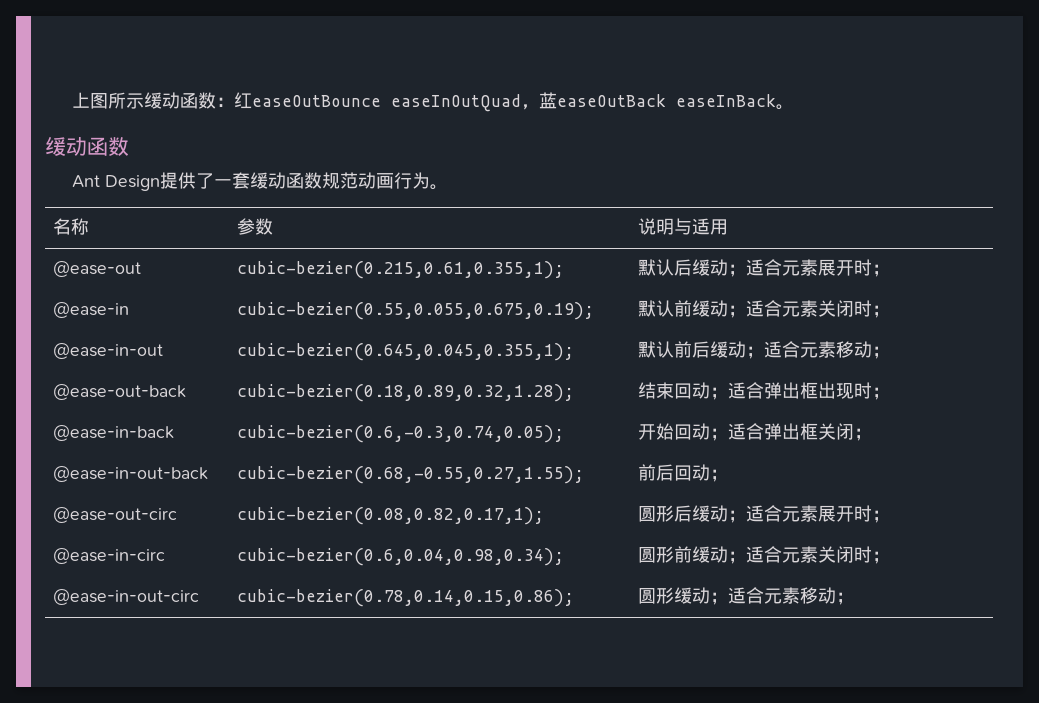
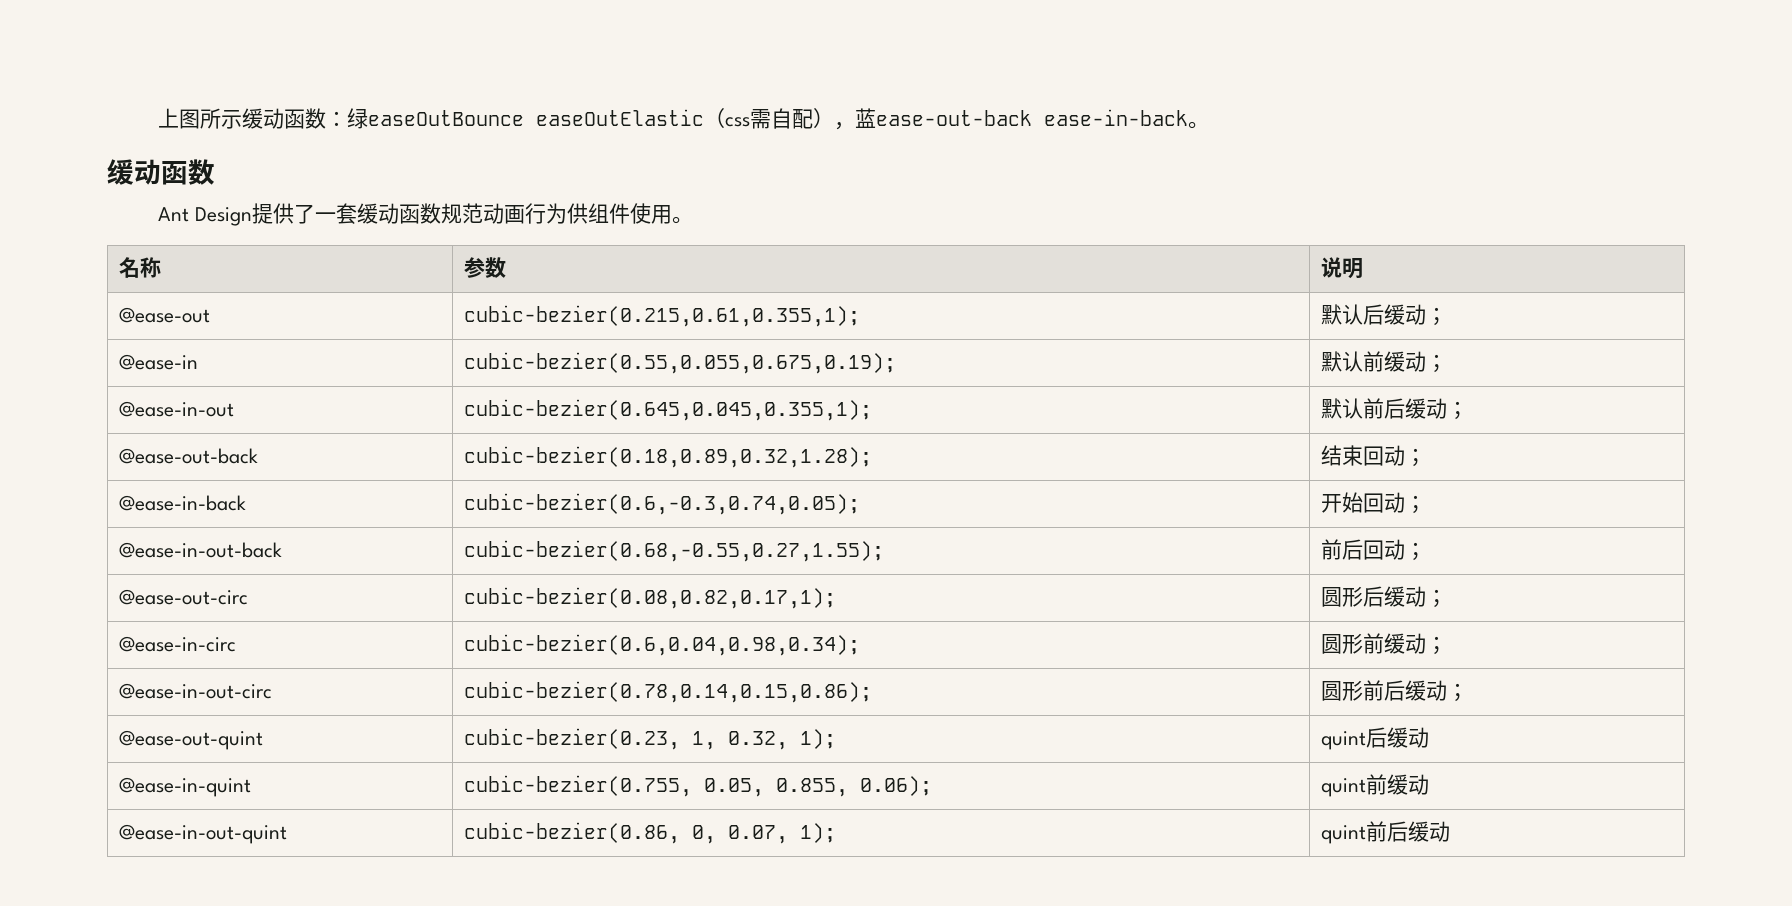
- 上图所示缓动函数：红easeOutBounce easeInOutQuad，蓝easeOutBack easeInBack。
+ 上图所示缓动函数：绿easeOutBounce easeOutElastic（css需自配），蓝ease-out-back ease-in-back。
- Ant Design提供了一套缓动函数规范动画行为。
+ Ant Design提供了一套缓动函数规范动画行为供组件使用。
- 名称 | 参数 | 说明与适用
+ 名称 | 参数 | 说明
- @ease-out | cubic-bezier(0.215,0.61,0.355,1); | 默认后缓动；适合元素展开时；
+ @ease-out | cubic-bezier(0.215,0.61,0.355,1); | 默认后缓动；
- @ease-in | cubic-bezier(0.55,0.055,0.675,0.19); | 默认前缓动；适合元素关闭时；
+ @ease-in | cubic-bezier(0.55,0.055,0.675,0.19); | 默认前缓动；
- @ease-in-out | cubic-bezier(0.645,0.045,0.355,1); | 默认前后缓动；适合元素移动；
+ @ease-in-out | cubic-bezier(0.645,0.045,0.355,1); | 默认前后缓动；
- @ease-out-back | cubic-bezier(0.18,0.89,0.32,1.28); | 结束回动；适合弹出框出现时；
+ @ease-out-back | cubic-bezier(0.18,0.89,0.32,1.28); | 结束回动；
- @ease-in-back | cubic-bezier(0.6,-0.3,0.74,0.05); | 开始回动；适合弹出框关闭；
+ @ease-in-back | cubic-bezier(0.6,-0.3,0.74,0.05); | 开始回动；
- @ease-out-circ | cubic-bezier(0.08,0.82,0.17,1); | 圆形后缓动；适合元素展开时；
+ @ease-out-circ | cubic-bezier(0.08,0.82,0.17,1); | 圆形后缓动；
- @ease-in-circ | cubic-bezier(0.6,0.04,0.98,0.34); | 圆形前缓动；适合元素关闭时；
+ @ease-in-circ | cubic-bezier(0.6,0.04,0.98,0.34); | 圆形前缓动；
- @ease-in-out-circ | cubic-bezier(0.78,0.14,0.15,0.86); | 圆形缓动；适合元素移动；
+ @ease-in-out-circ | cubic-bezier(0.78,0.14,0.15,0.86); | 圆形前后缓动；
+ @ease-out-quint | cubic-bezier(0.23, 1, 0.32, 1); | quint后缓动
+ @ease-in-quint | cubic-bezier(0.755, 0.05, 0.855, 0.06); | quint前缓动
+ @ease-in-out-quint | cubic-bezier(0.86, 0, 0.07, 1); | quint前后缓动

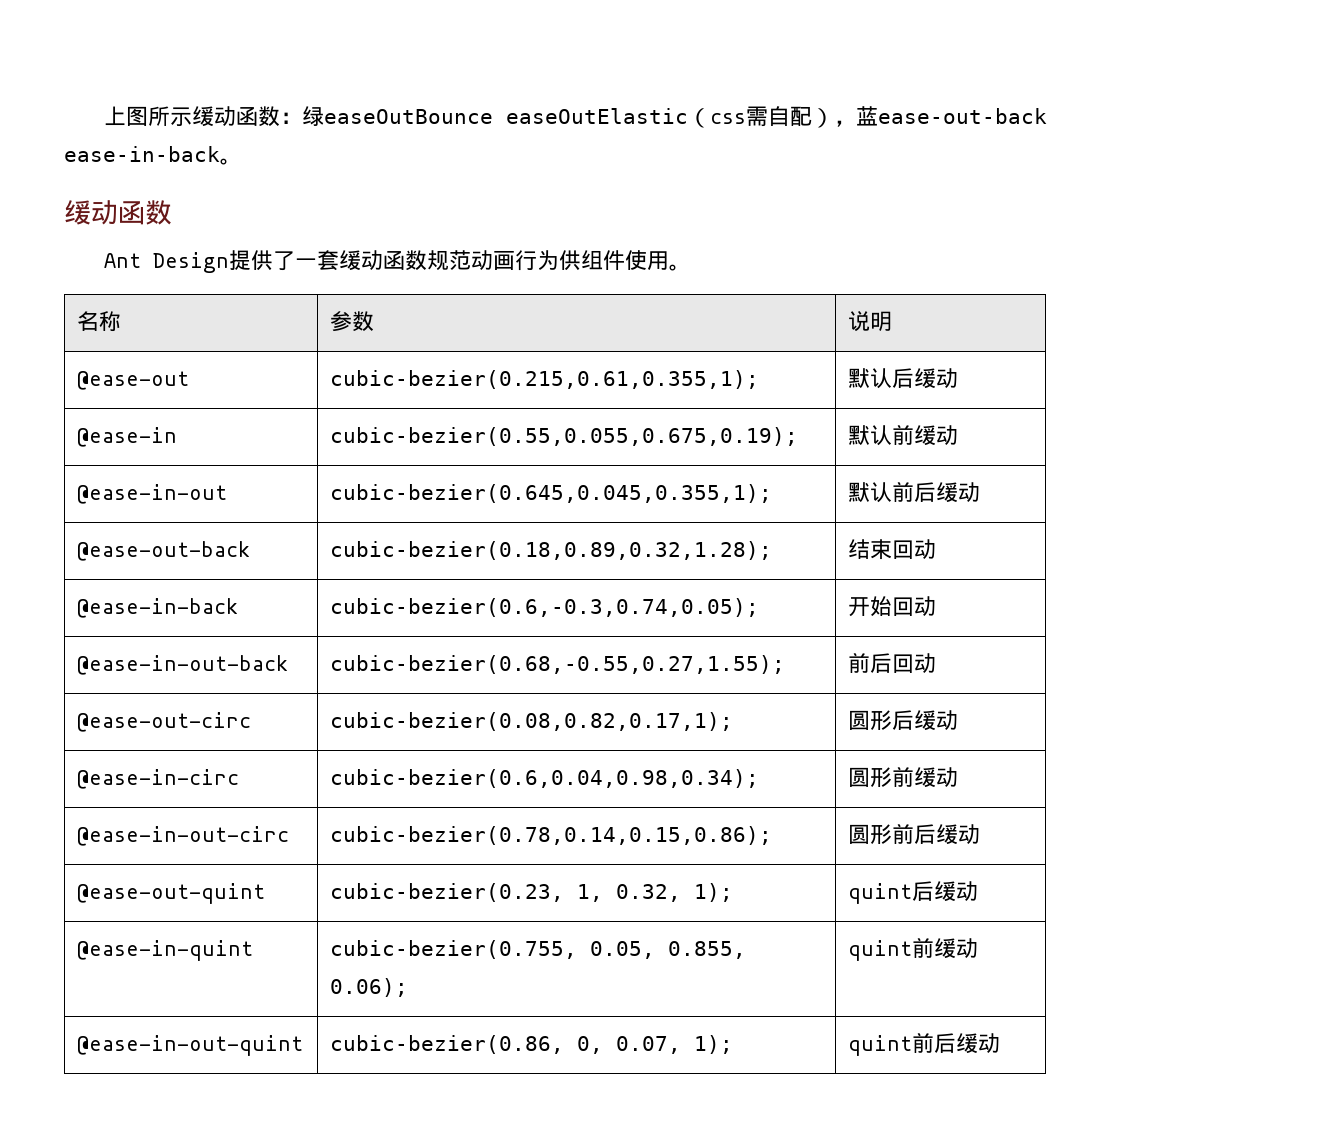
- @ease-out | cubic-bezier(0.215,0.61,0.355,1); | 默认后缓动；
+ @ease-out | cubic-bezier(0.215,0.61,0.355,1); | 默认后缓动
- @ease-in | cubic-bezier(0.55,0.055,0.675,0.19); | 默认前缓动；
+ @ease-in | cubic-bezier(0.55,0.055,0.675,0.19); | 默认前缓动
- @ease-in-out | cubic-bezier(0.645,0.045,0.355,1); | 默认前后缓动；
+ @ease-in-out | cubic-bezier(0.645,0.045,0.355,1); | 默认前后缓动
- @ease-out-back | cubic-bezier(0.18,0.89,0.32,1.28); | 结束回动；
+ @ease-out-back | cubic-bezier(0.18,0.89,0.32,1.28); | 结束回动
- @ease-in-back | cubic-bezier(0.6,-0.3,0.74,0.05); | 开始回动；
+ @ease-in-back | cubic-bezier(0.6,-0.3,0.74,0.05); | 开始回动
- @ease-in-out-back | cubic-bezier(0.68,-0.55,0.27,1.55); | 前后回动；
+ @ease-in-out-back | cubic-bezier(0.68,-0.55,0.27,1.55); | 前后回动
- @ease-out-circ | cubic-bezier(0.08,0.82,0.17,1); | 圆形后缓动；
+ @ease-out-circ | cubic-bezier(0.08,0.82,0.17,1); | 圆形后缓动
- @ease-in-circ | cubic-bezier(0.6,0.04,0.98,0.34); | 圆形前缓动；
+ @ease-in-circ | cubic-bezier(0.6,0.04,0.98,0.34); | 圆形前缓动
- @ease-in-out-circ | cubic-bezier(0.78,0.14,0.15,0.86); | 圆形前后缓动；
+ @ease-in-out-circ | cubic-bezier(0.78,0.14,0.15,0.86); | 圆形前后缓动

